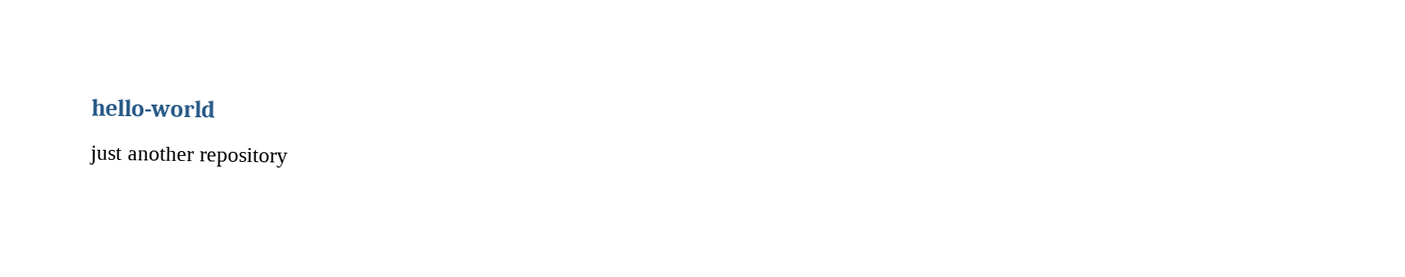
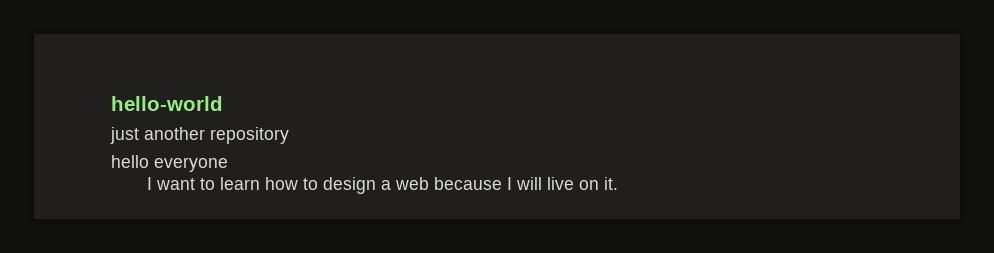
+ hello everyone
+ I want to learn how to design a web because I will live on it.

